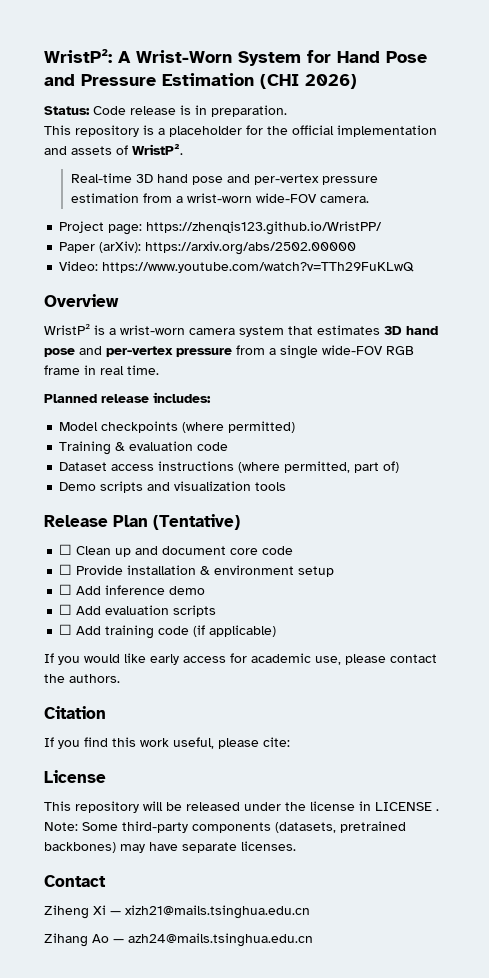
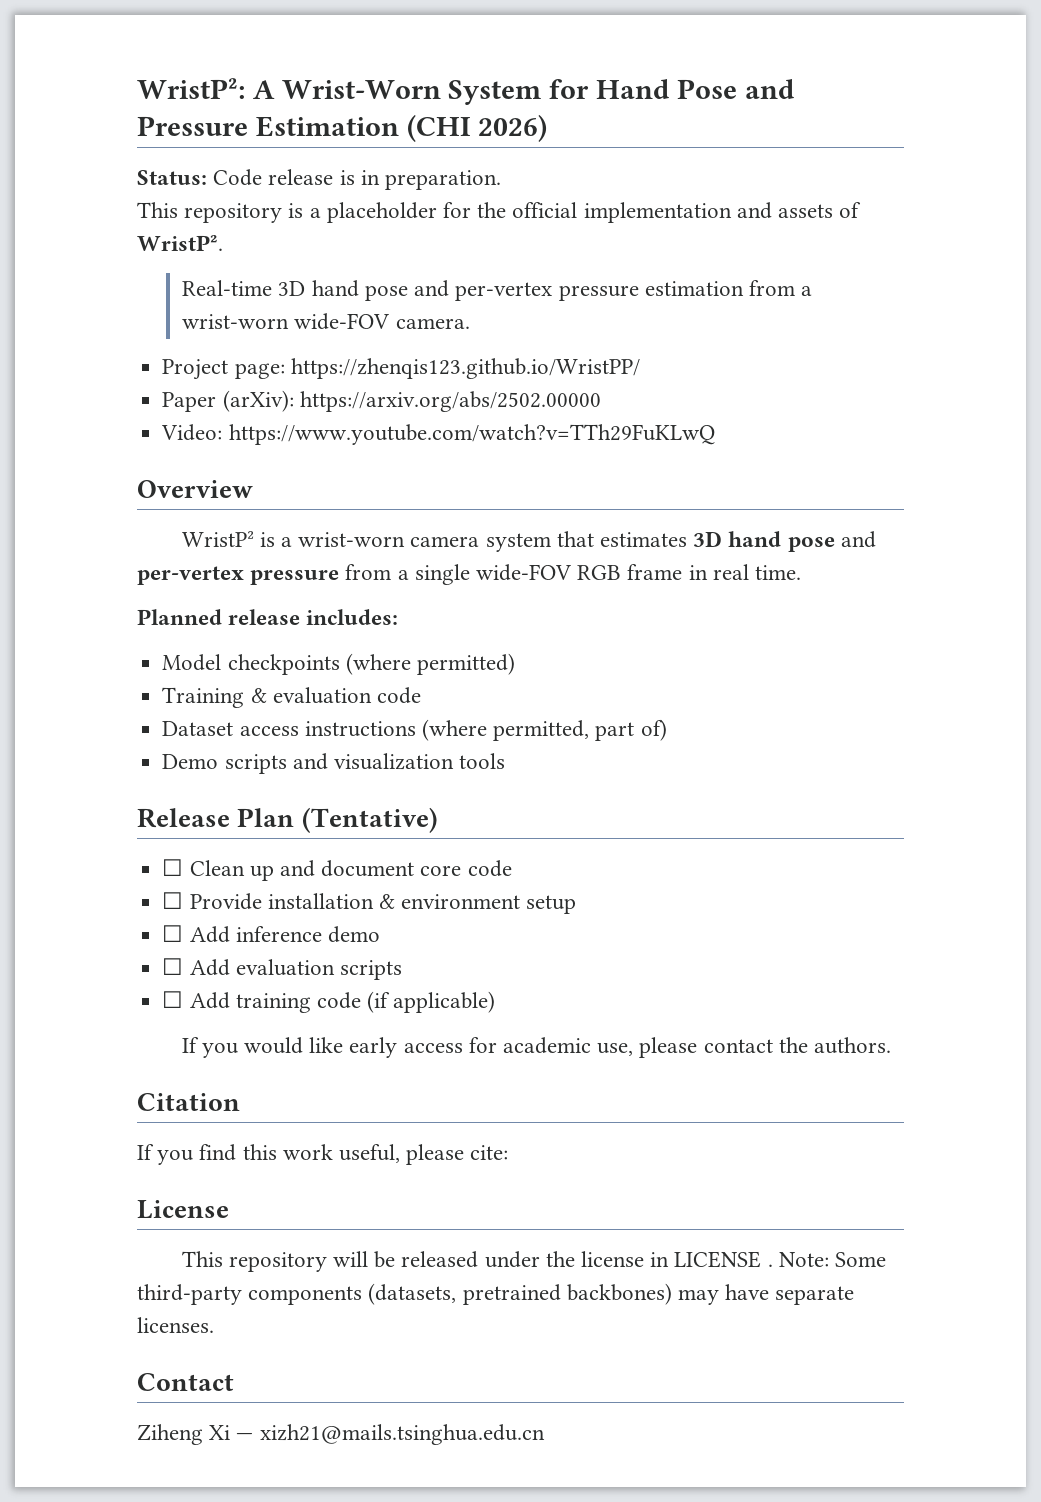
- Zihang Ao — azh24@mails.tsinghua.edu.cn

